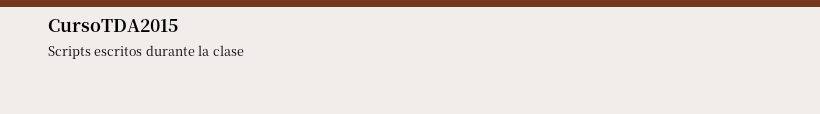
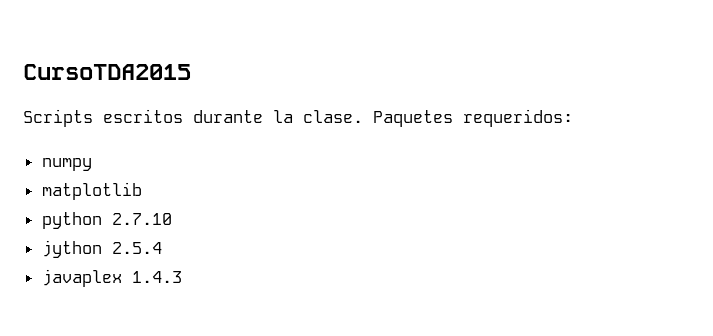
- Scripts escritos durante la clase
+ Scripts escritos durante la clase. Paquetes requeridos:
+ numpy
+ matplotlib
+ python 2.7.10
+ jython 2.5.4
+ javaplex 1.4.3

